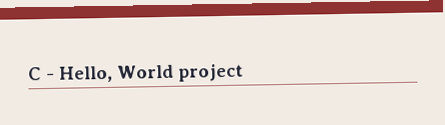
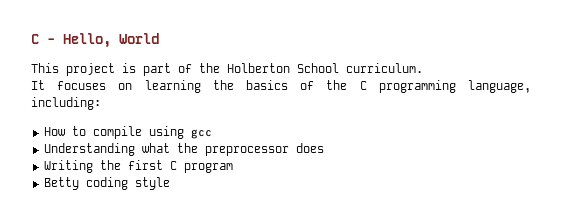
- C - Hello, World project
+ C - Hello, World
+ This project is part of the Holberton School curriculum.
+ It focuses on learning the basics of the C programming language, including:
+ How to compile using gcc
+ Understanding what the preprocessor does
+ Writing the first C program
+ Betty coding style

